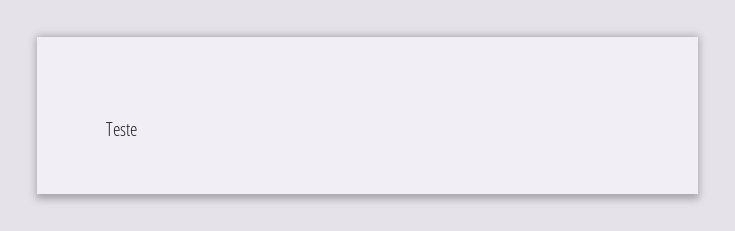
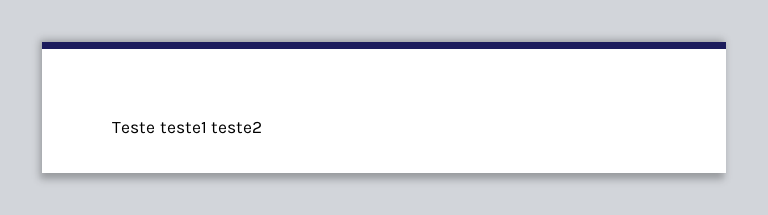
- Teste
+ Teste teste1 teste2

